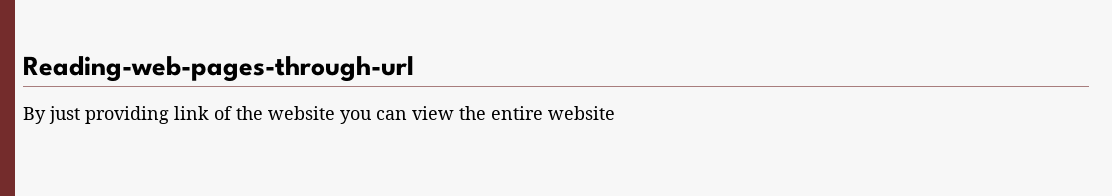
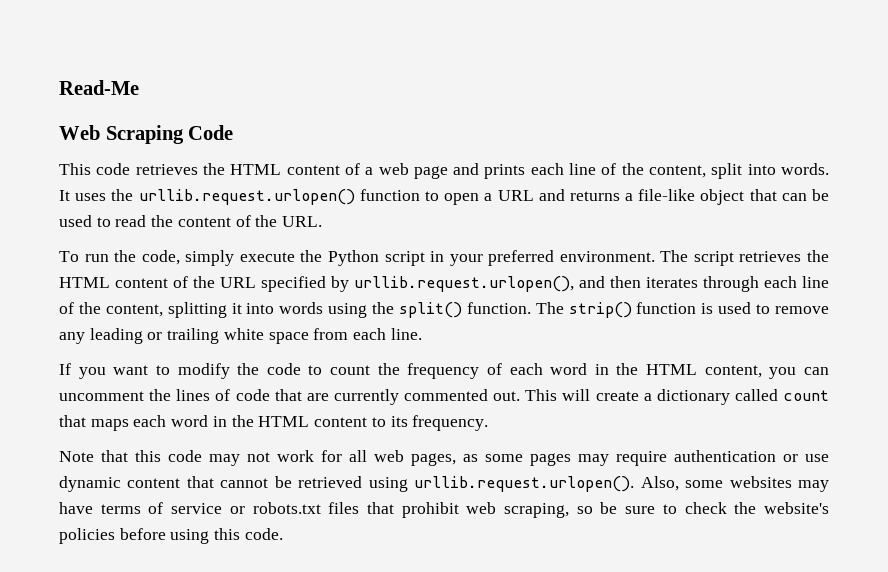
- Reading-web-pages-through-url
- By just providing link of the website you can view the entire website
+ Read-Me
+ Web Scraping Code
+ This code retrieves the HTML content of a web page and prints each line of the content, split into words. It uses the urllib.request.urlopen() function to open a URL and returns a file-like object that can be used to read the content of the URL.
+ To run the code, simply execute the Python script in your preferred environment. The script retrieves the HTML content of the URL specified by urllib.request.urlopen(), and then iterates through each line of the content, splitting it into words using the split() function. The strip() function is used to remove any leading or trailing white space from each line.
+ If you want to modify the code to count the frequency of each word in the HTML content, you can uncomment the lines of code that are currently commented out. This will create a dictionary called count that maps each word in the HTML content to its frequency.
+ Note that this code may not work for all web pages, as some pages may require authentication or use dynamic content that cannot be retrieved using urllib.request.urlopen(). Also, some websites may have terms of service or robots.txt files that prohibit web scraping, so be sure to check the website's policies before using this code.

